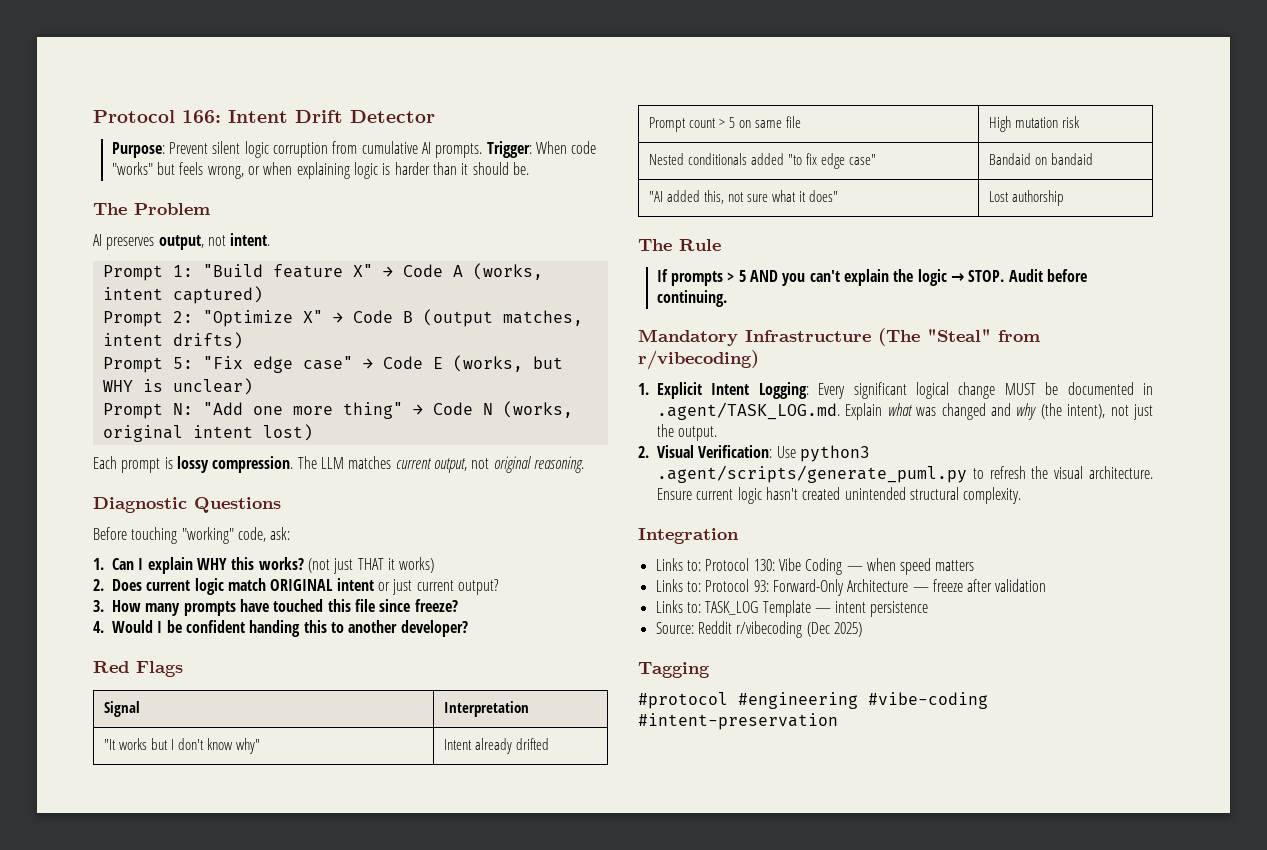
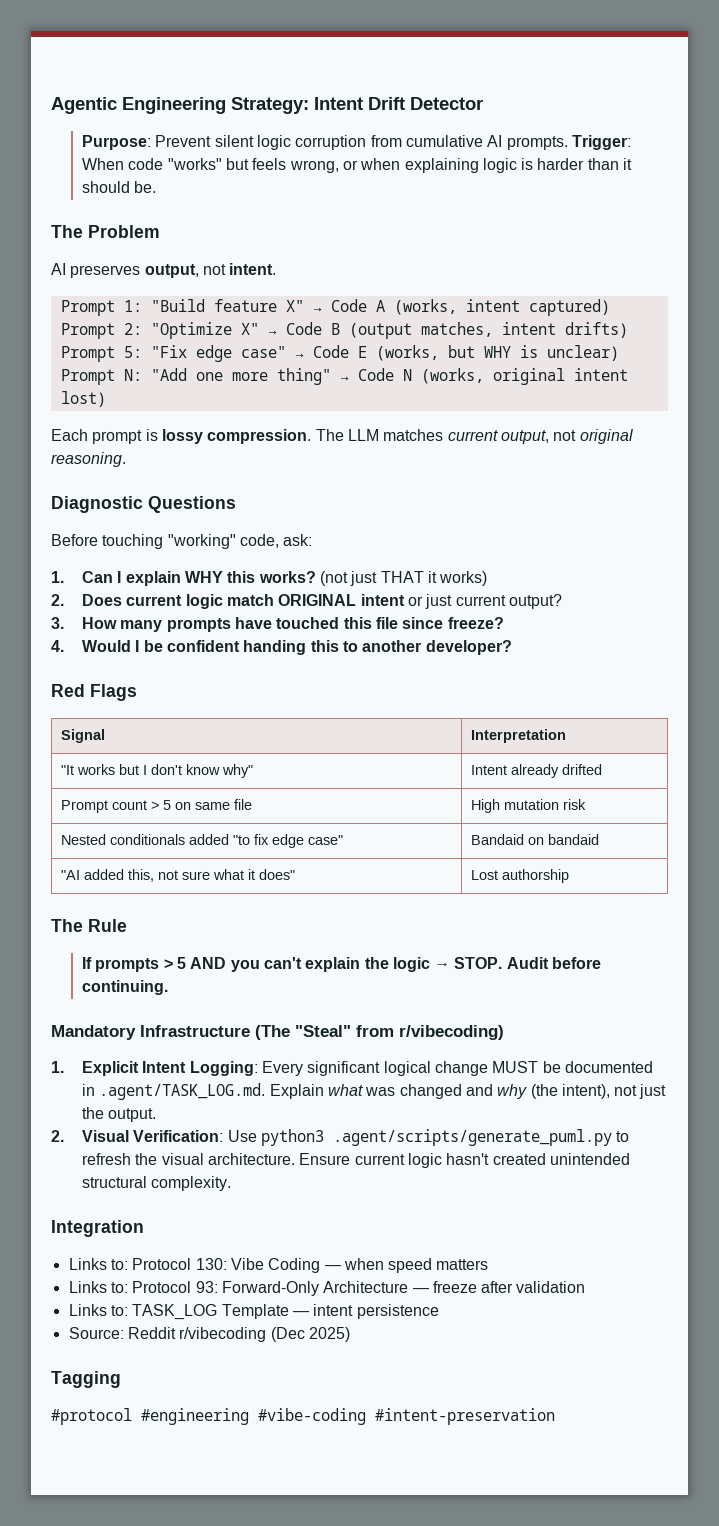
- Protocol 166: Intent Drift Detector
+ Agentic Engineering Strategy: Intent Drift Detector

